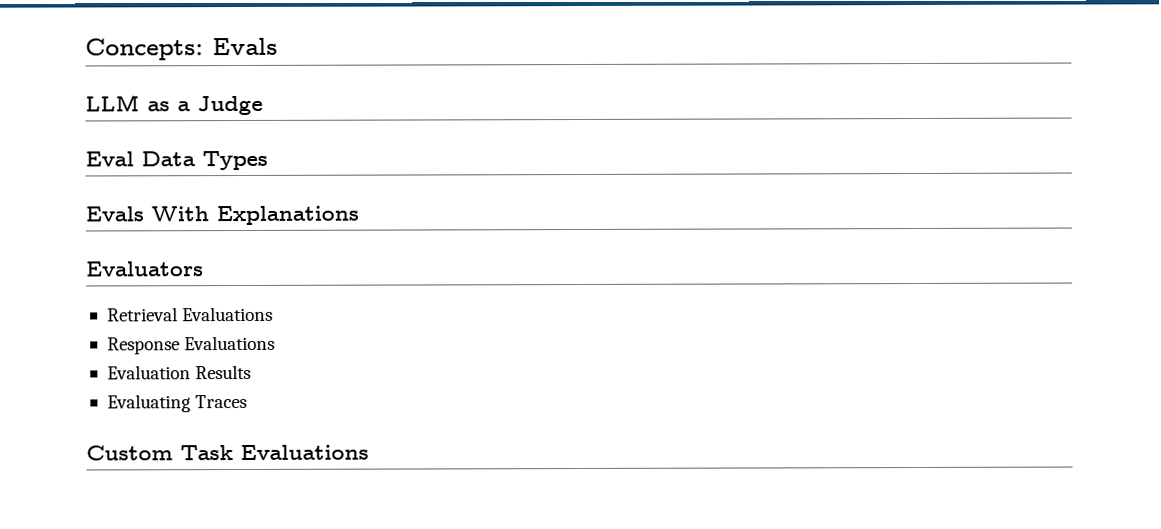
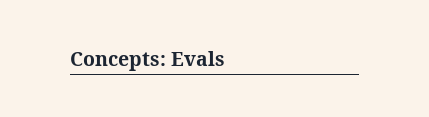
- LLM as a Judge
- Eval Data Types
- Evals With Explanations
- Evaluators
- Retrieval Evaluations
- Response Evaluations
- Evaluation Results
- Evaluating Traces
- Custom Task Evaluations

